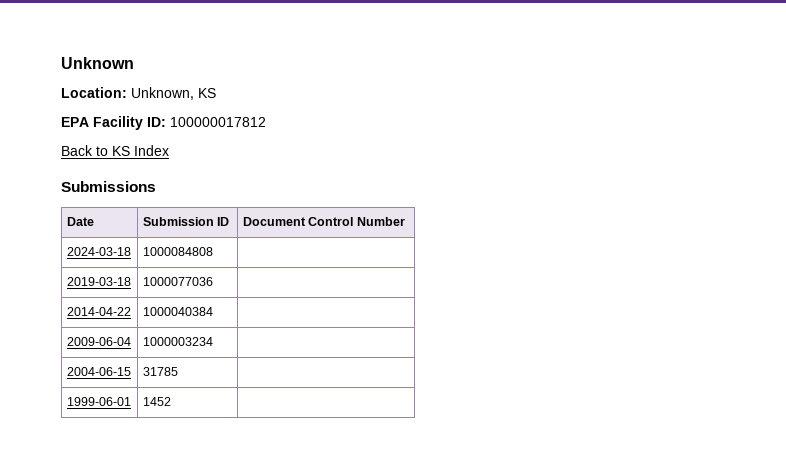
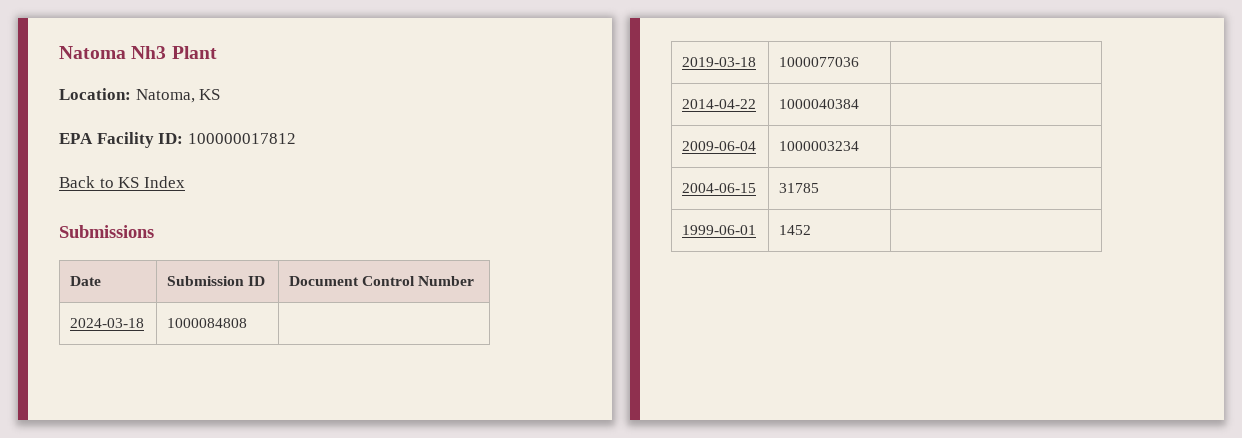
- Unknown
+ Natoma Nh3 Plant
- Location: Unknown, KS
+ Location: Natoma, KS

